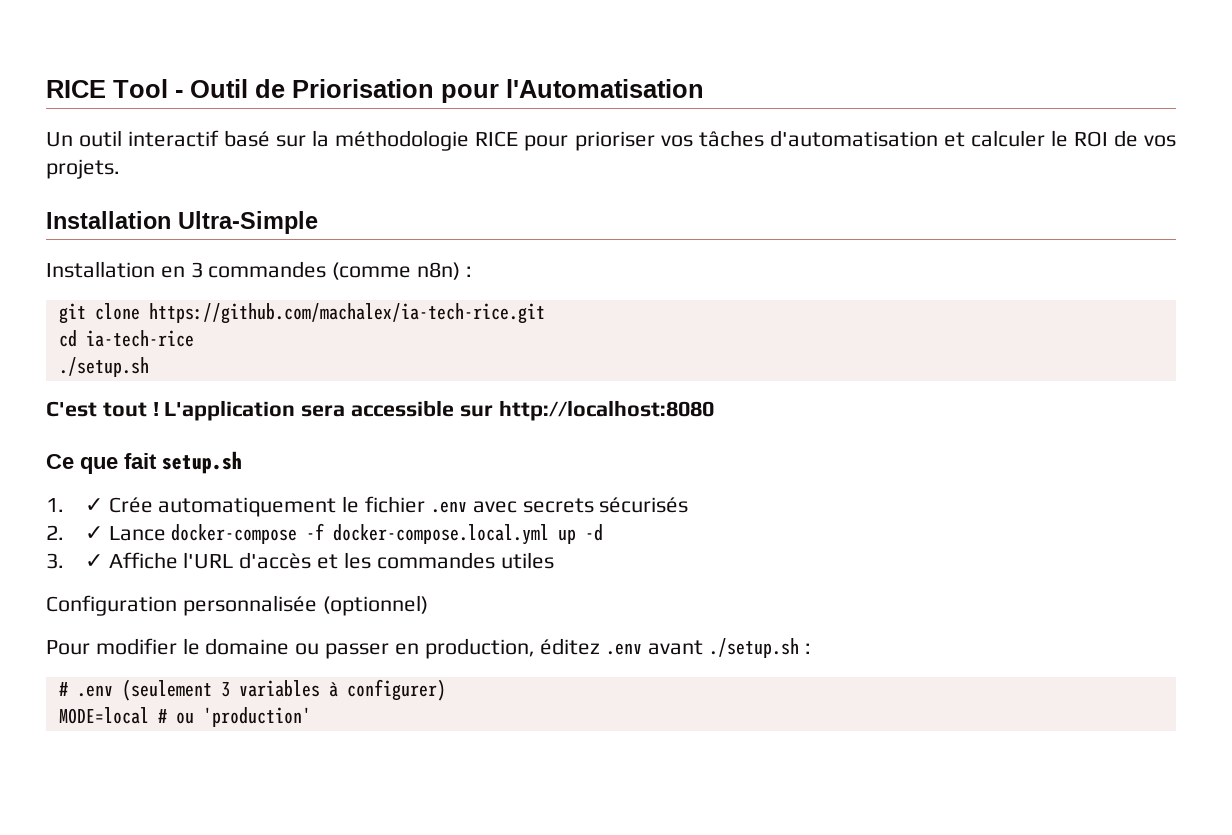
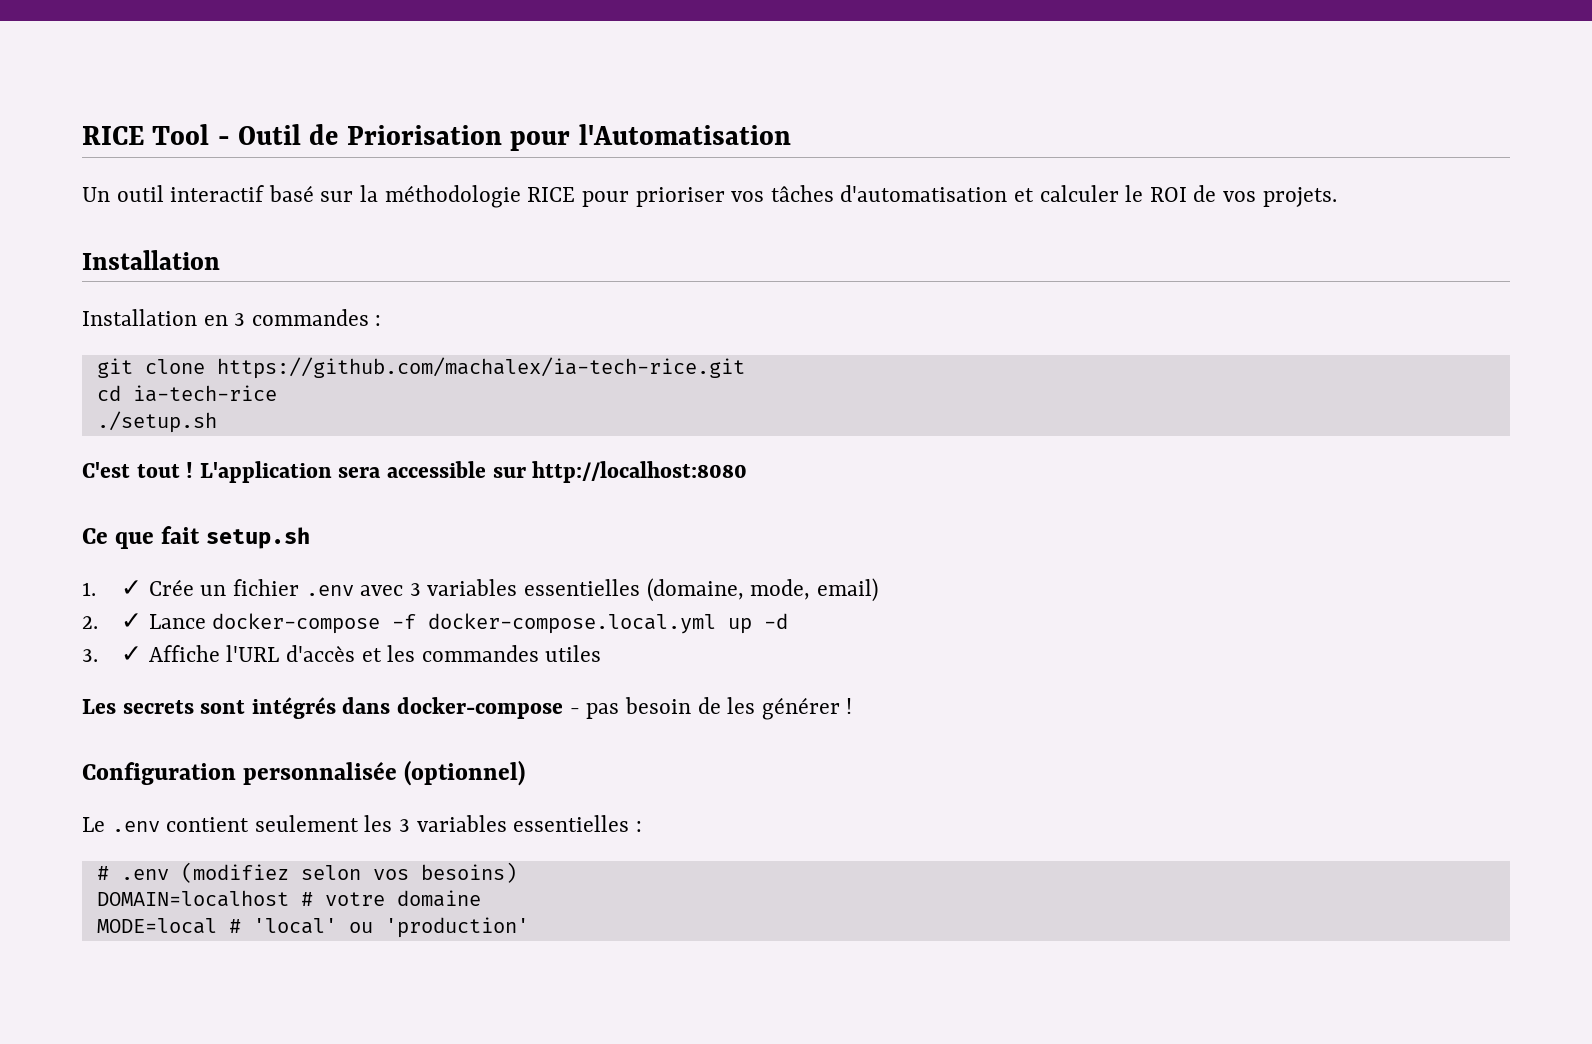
  Un outil interactif basé sur la méthodologie RICE pour prioriser vos tâches d'automatisation et calculer le ROI de vos projets.
- Installation Ultra-Simple
+ Installation
- Installation en 3 commandes (comme n8n) :
+ Installation en 3 commandes :
- 1. ✓ Crée automatiquement le fichier .env avec secrets sécurisés
+ 1. ✓ Crée un fichier .env avec 3 variables essentielles (domaine, mode, email)
+ Les secrets sont intégrés dans docker-compose - pas besoin de les générer !
  Configuration personnalisée (optionnel)
- Pour modifier le domaine ou passer en production, éditez .env avant ./setup.sh :
- # .env (seulement 3 variables à configurer)
+ Le .env contient seulement les 3 variables essentielles :
+ # .env (modifiez selon vos besoins)
+ DOMAIN=localhost # votre domaine
- MODE=local # ou 'production'
+ MODE=local # 'local' ou 'production'

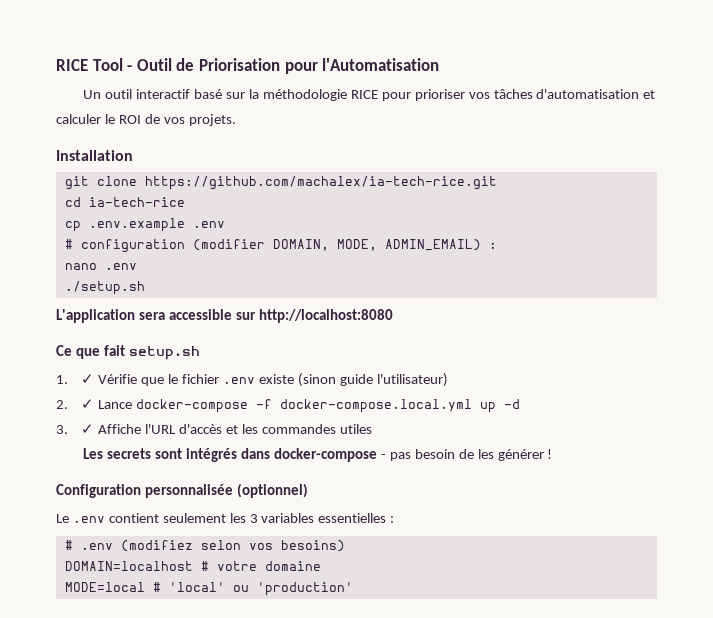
- Installation en 3 commandes :
+ cp .env.example .env
+ # configuration (modifier DOMAIN, MODE, ADMIN_EMAIL) :
+ nano .env
  ./setup.sh
- C'est tout ! L'application sera accessible sur http://localhost:8080
+ L'application sera accessible sur http://localhost:8080
- 1. ✓ Crée un fichier .env avec 3 variables essentielles (domaine, mode, email)
+ 1. ✓ Vérifie que le fichier .env existe (sinon guide l'utilisateur)

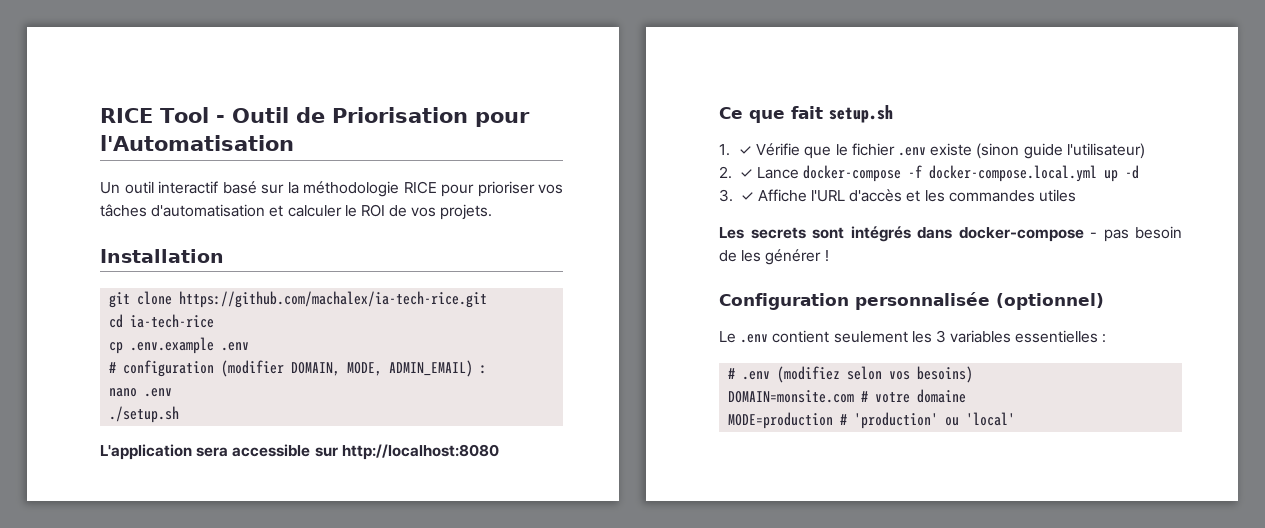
- DOMAIN=localhost # votre domaine
+ DOMAIN=monsite.com # votre domaine
- MODE=local # 'local' ou 'production'
+ MODE=production # 'production' ou 'local'

